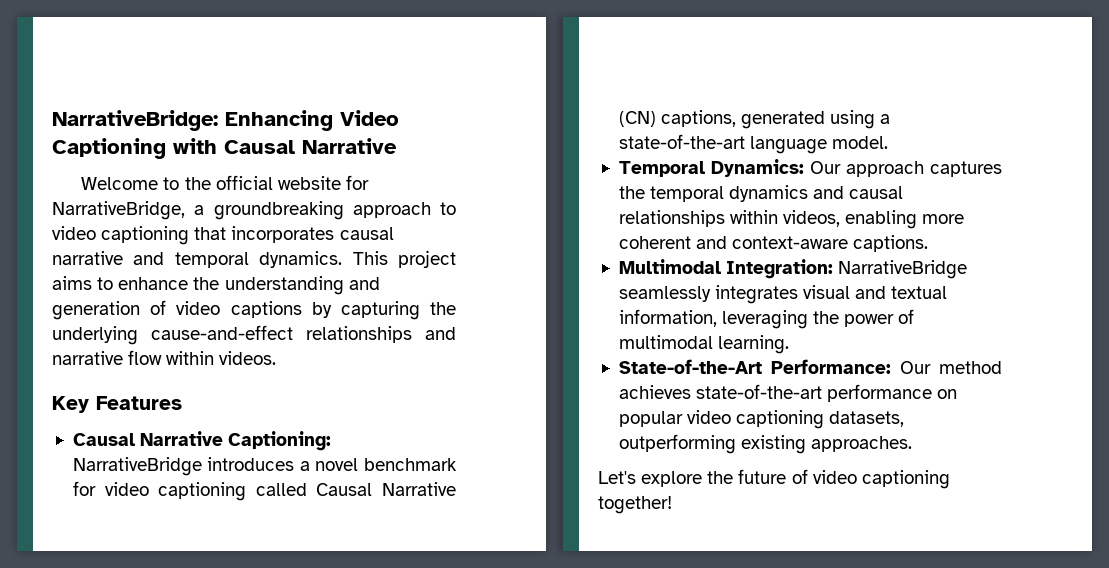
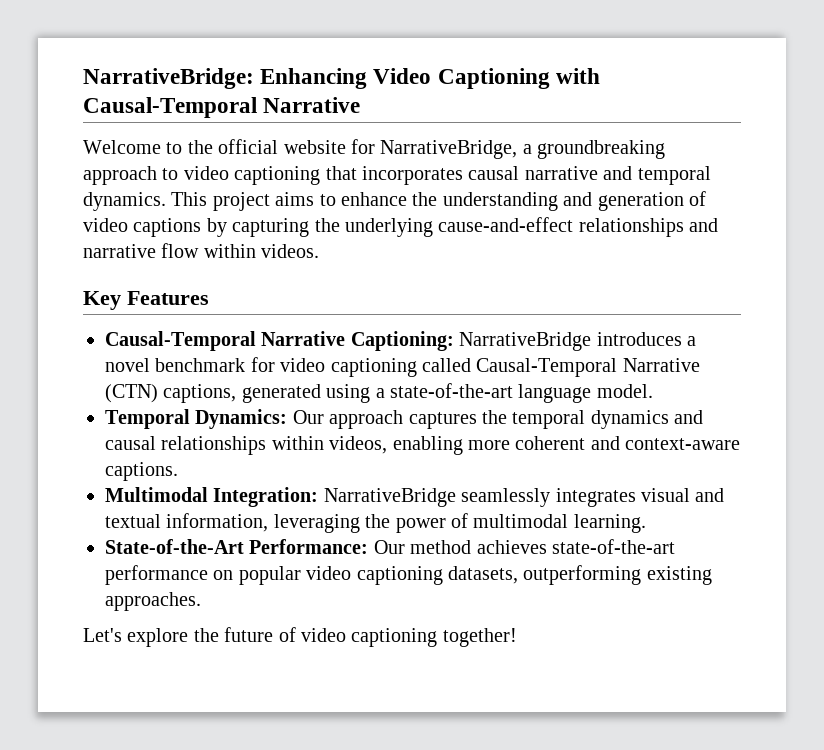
- NarrativeBridge: Enhancing Video Captioning with Causal Narrative
+ NarrativeBridge: Enhancing Video Captioning with Causal-Temporal Narrative
- Causal Narrative Captioning: NarrativeBridge introduces a novel benchmark for video captioning called Causal Narrative (CN) captions, generated using a state-of-the-art language model.
+ Causal-Temporal Narrative Captioning: NarrativeBridge introduces a novel benchmark for video captioning called Causal-Temporal Narrative (CTN) captions, generated using a state-of-the-art language model.

